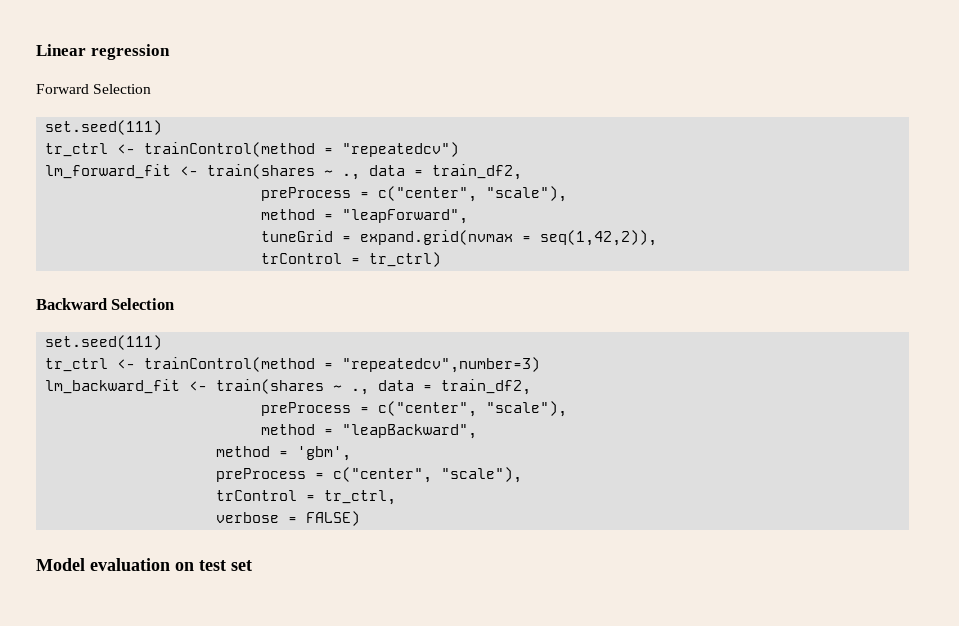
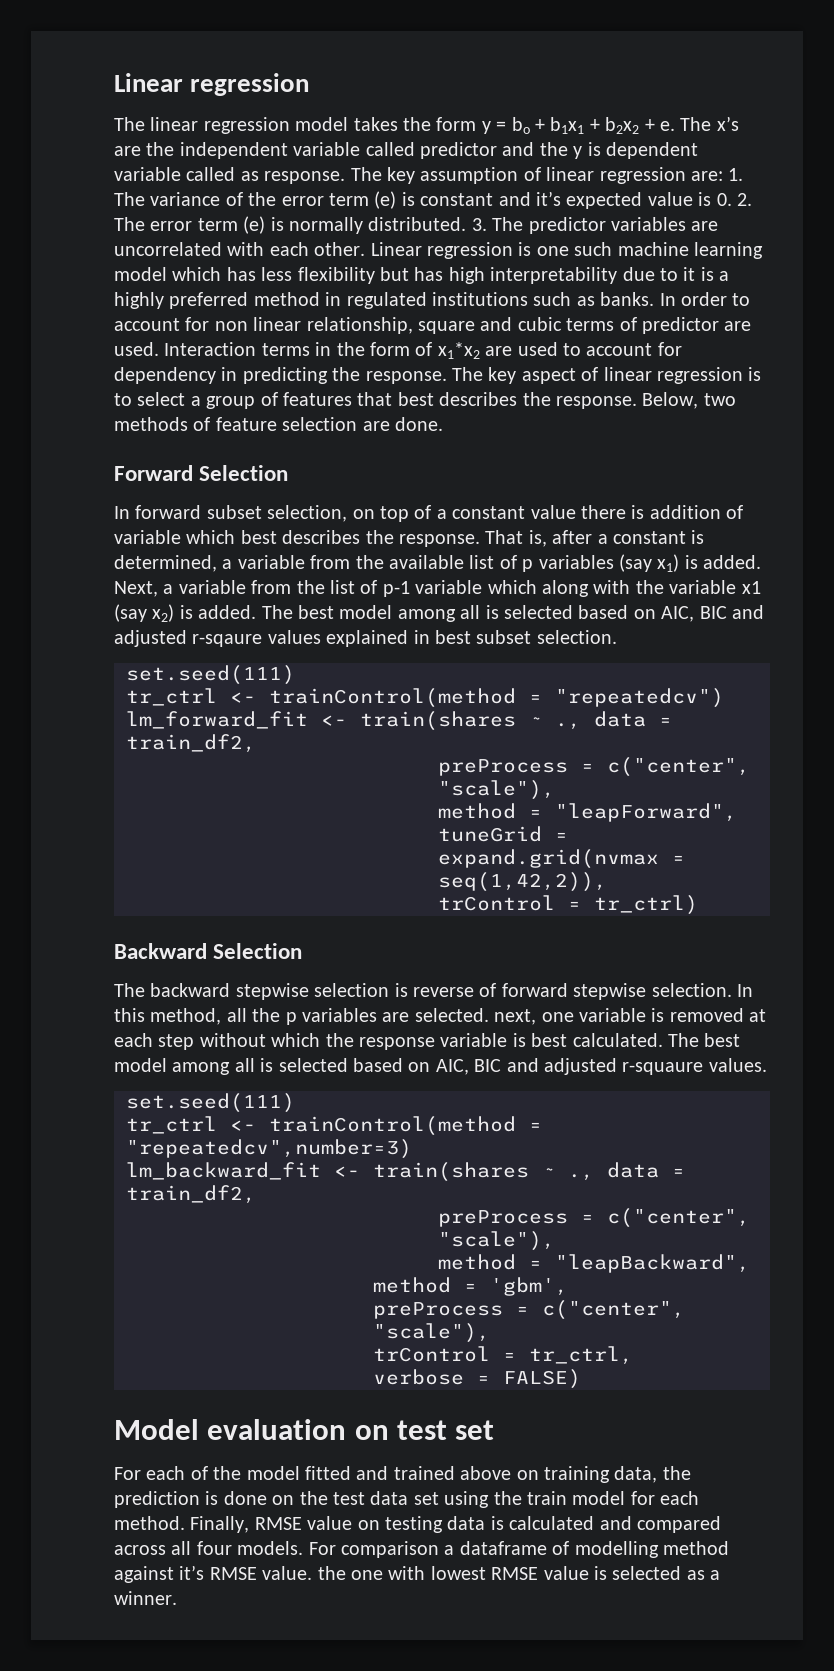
+ The linear regression model takes the form y = bo + b1x1 + b2x2 + e. The x’s are the independent variable called predictor and the y is dependent variable called as response. The key assumption of linear regression are: 1. The variance of the error term (e) is constant and it’s expected value is 0. 2. The error term (e) is normally distributed. 3. The predictor variables are uncorrelated with each other. Linear regression is one such machine learning model which has less flexibility but has high interpretability due to it is a highly preferred method in regulated institutions such as banks. In order to account for non linear relationship, square and cubic terms of predictor are used. Interaction terms in the form of x1*x2 are used to account for dependency in predicting the response. The key aspect of linear regression is to select a group of features that best describes the response. Below, two methods of feature selection are done.
  Forward Selection
+ In forward subset selection, on top of a constant value there is addition of variable which best describes the response. That is, after a constant is determined, a variable from the available list of p variables (say x1) is added. Next, a variable from the list of p-1 variable which along with the variable x1 (say x2) is added. The best model among all is selected based on AIC, BIC and adjusted r-sqaure values explained in best subset selection.
+ The backward stepwise selection is reverse of forward stepwise selection. In this method, all the p variables are selected. next, one variable is removed at each step without which the response variable is best calculated. The best model among all is selected based on AIC, BIC and adjusted r-squaure values.
+ For each of the model fitted and trained above on training data, the prediction is done on the test data set using the train model for each method. Finally, RMSE value on testing data is calculated and compared across all four models. For comparison a dataframe of modelling method against it’s RMSE value. the one with lowest RMSE value is selected as a winner.

